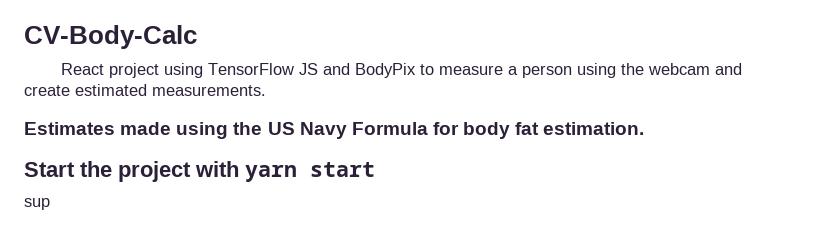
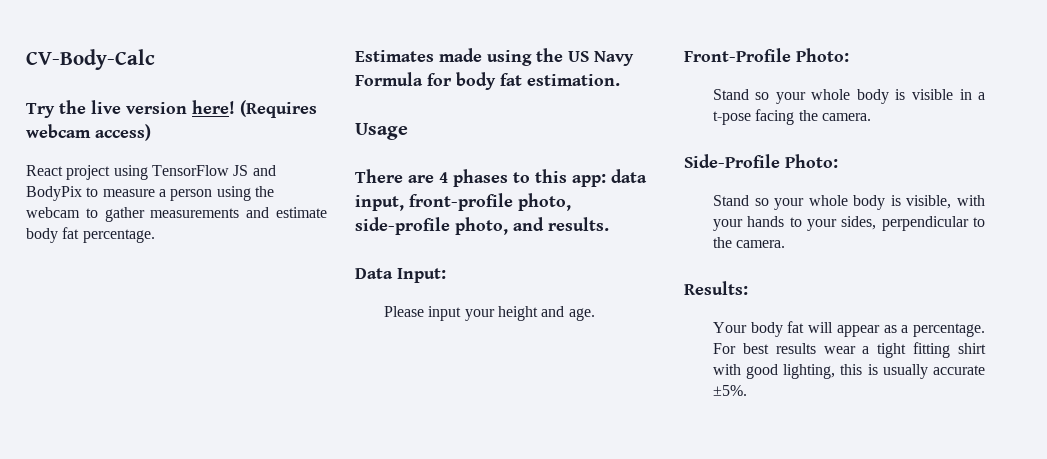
+ Try the live version here! (Requires webcam access)
- React project using TensorFlow JS and BodyPix to measure a person using the webcam and create estimated measurements.
+ React project using TensorFlow JS and BodyPix to measure a person using the webcam to gather measurements and estimate body fat percentage.
- Start the project with yarn start
- sup
+ Usage
+ There are 4 phases to this app: data input, front-profile photo, side-profile photo, and results.
+ Data Input:
+ Please input your height and age.
+ Front-Profile Photo:
+ Stand so your whole body is visible in a t-pose facing the camera.
+ Side-Profile Photo:
+ Stand so your whole body is visible, with your hands to your sides, perpendicular to the camera.
+ Results:
+ Your body fat will appear as a percentage. For best results wear a tight fitting shirt with good lighting, this is usually accurate ±5%.

